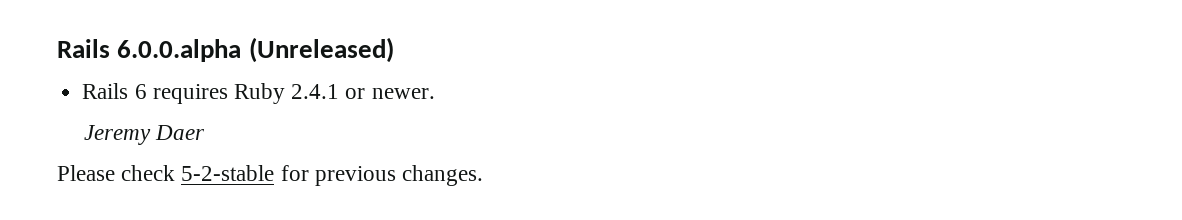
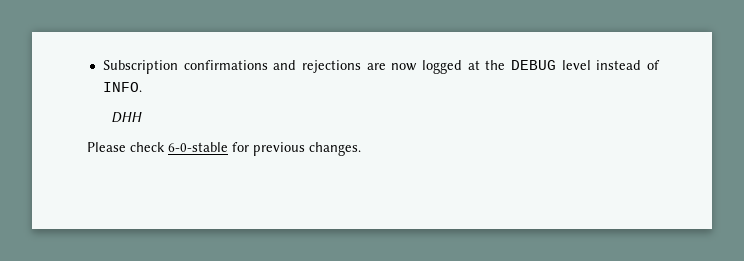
- Rails 6.0.0.alpha (Unreleased)
- Rails 6 requires Ruby 2.4.1 or newer.
- Jeremy Daer
+ Subscription confirmations and rejections are now logged at the DEBUG level instead of INFO.
+ DHH
- Please check 5-2-stable for previous changes.
+ Please check 6-0-stable for previous changes.

